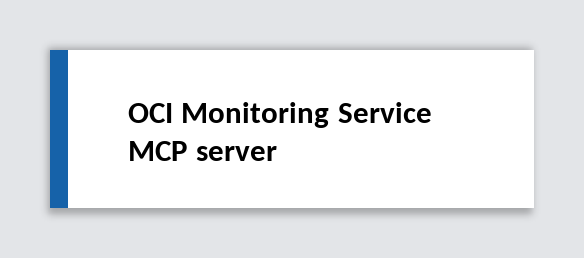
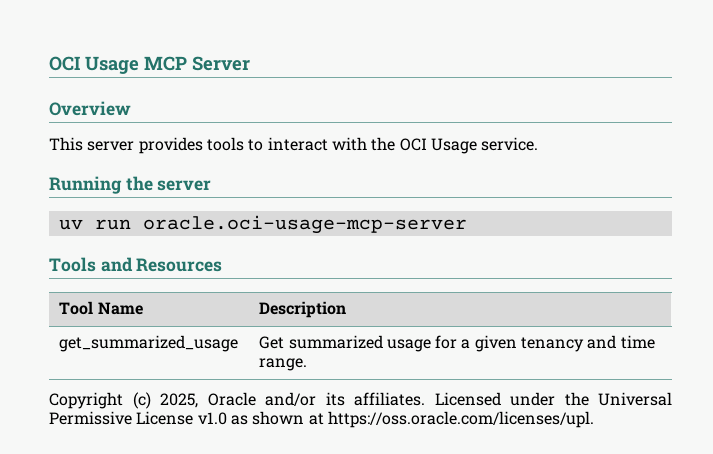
- OCI Monitoring Service MCP server
+ OCI Usage MCP Server
+ Overview
+ This server provides tools to interact with the OCI Usage service.
+ Running the server
+ uv run oracle.oci-usage-mcp-server
+ Tools and Resources
+ Tool Name | Description
+ get_summarized_usage | Get summarized usage for a given tenancy and time range.
+ Copyright (c) 2025, Oracle and/or its affiliates. Licensed under the Universal Permissive License v1.0 as shown at https://oss.oracle.com/licenses/upl.

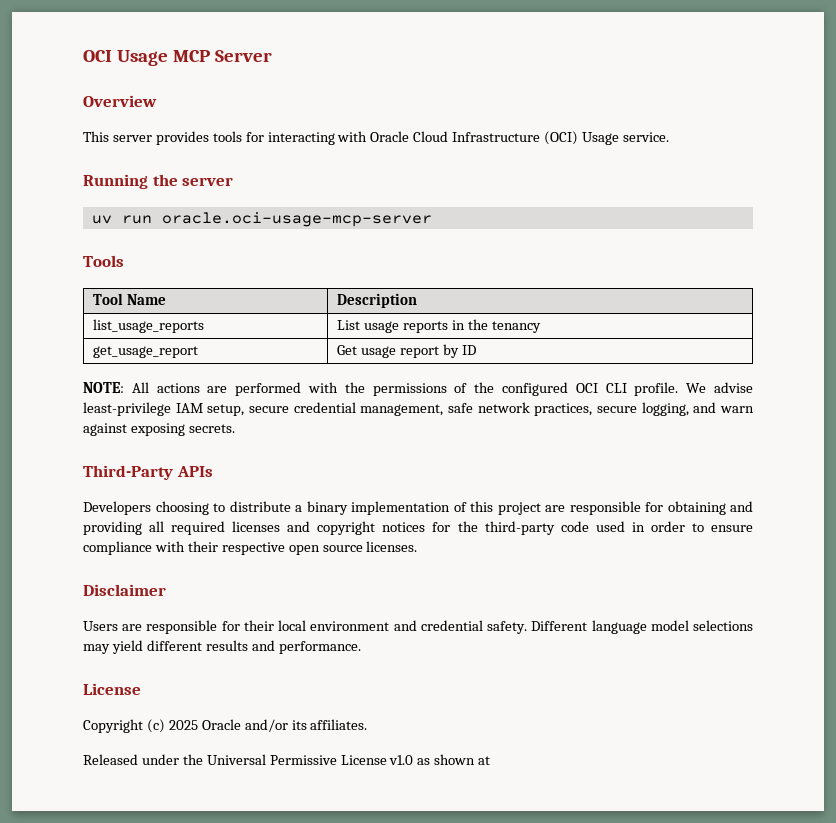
- This server provides tools to interact with the OCI Usage service.
+ This server provides tools for interacting with Oracle Cloud Infrastructure (OCI) Usage service.
- Tools and Resources
+ Tools
- get_summarized_usage | Get summarized usage for a given tenancy and time range.
+ list_usage_reports | List usage reports in the tenancy
+ get_usage_report | Get usage report by ID
+ NOTE: All actions are performed with the permissions of the configured OCI CLI profile. We advise least-privilege IAM setup, secure credential management, safe network practices, secure logging, and warn against exposing secrets.
+ Third-Party APIs
+ Developers choosing to distribute a binary implementation of this project are responsible for obtaining and providing all required licenses and copyright notices for the third-party code used in order to ensure compliance with their respective open source licenses.
+ Disclaimer
+ Users are responsible for their local environment and credential safety. Different language model selections may yield different results and performance.
+ License
- Copyright (c) 2025, Oracle and/or its affiliates. Licensed under the Universal Permissive License v1.0 as shown at https://oss.oracle.com/licenses/upl.
+ Copyright (c) 2025 Oracle and/or its affiliates.
+ Released under the Universal Permissive License v1.0 as shown at

